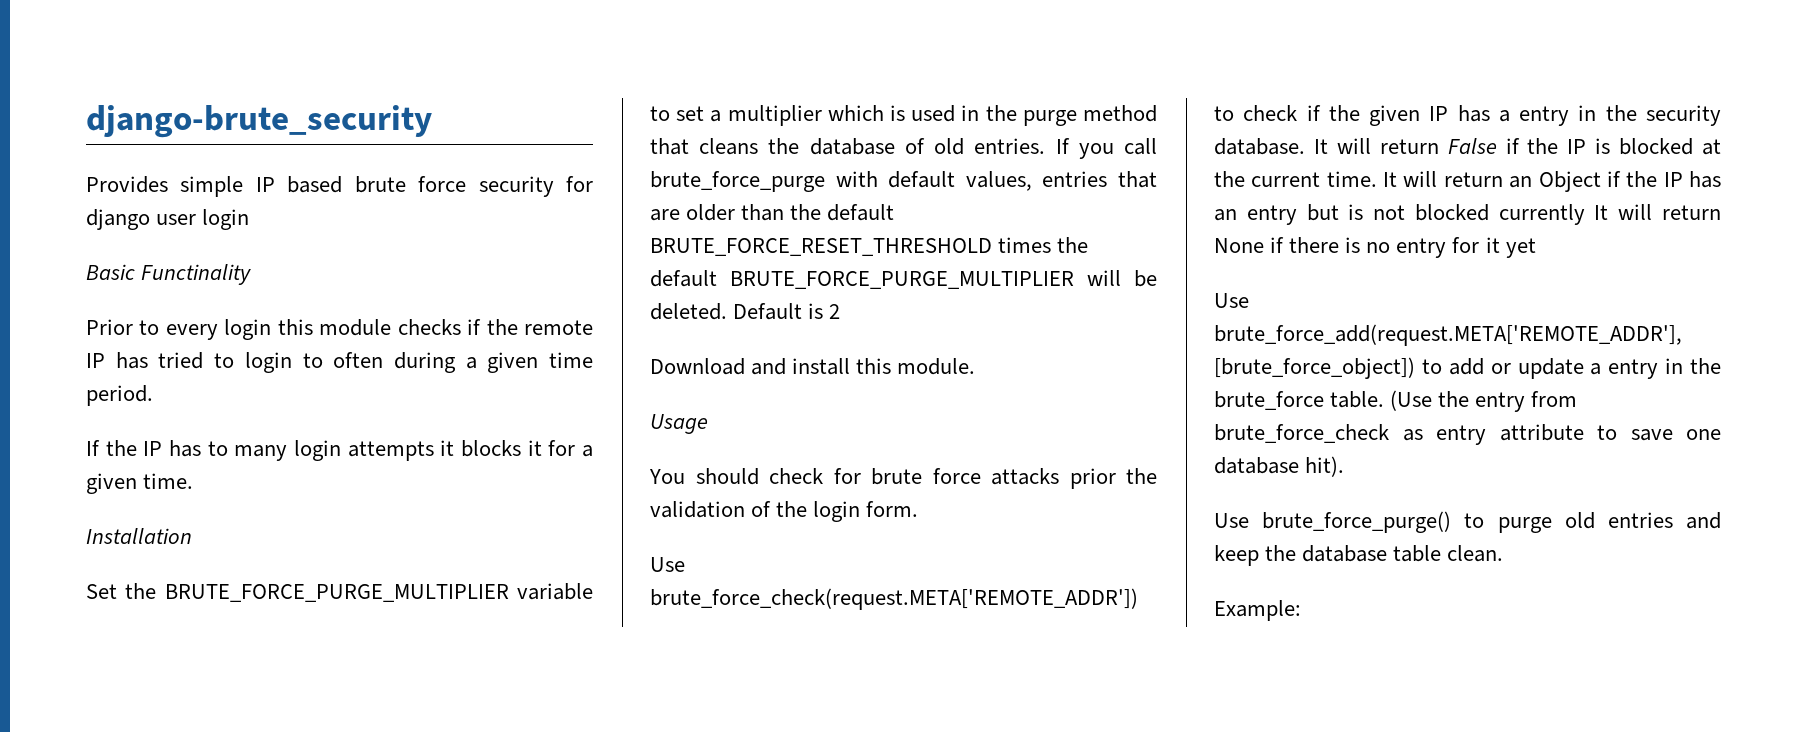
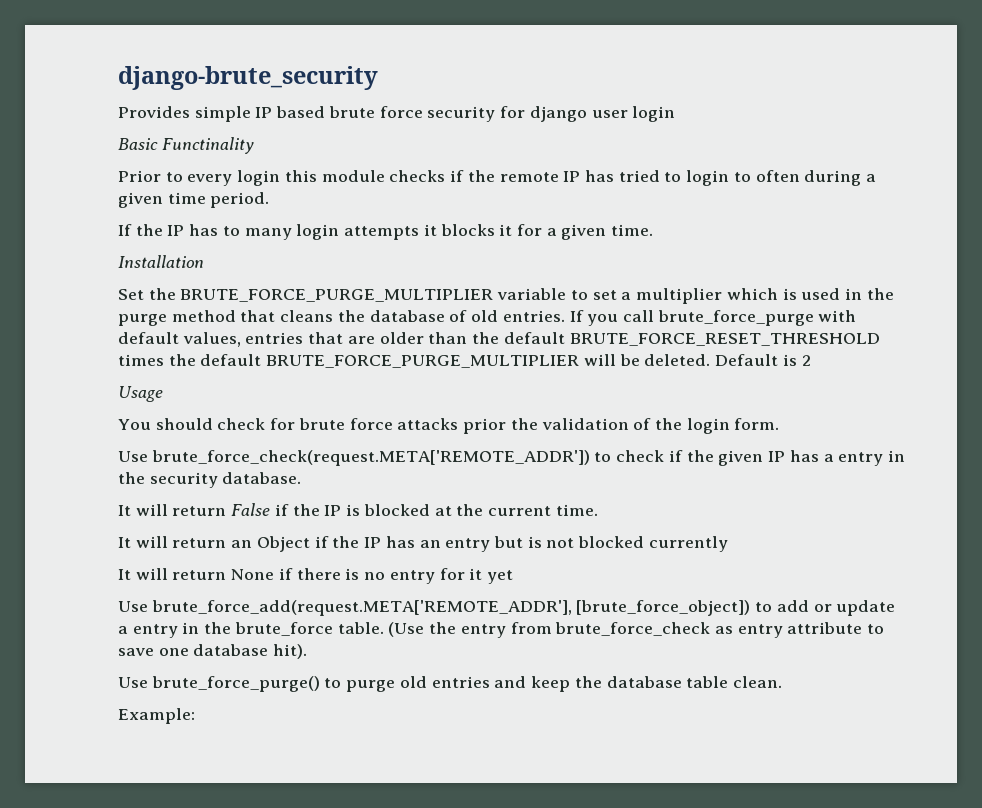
- Download and install this module.
- Use brute_force_check(request.META['REMOTE_ADDR']) to check if the given IP has a entry in the security database. It will return False if the IP is blocked at the current time. It will return an Object if the IP has an entry but is not blocked currently It will return None if there is no entry for it yet
+ Use brute_force_check(request.META['REMOTE_ADDR']) to check if the given IP has a entry in the security database.
+ It will return False if the IP is blocked at the current time.
+ It will return an Object if the IP has an entry but is not blocked currently
+ It will return None if there is no entry for it yet

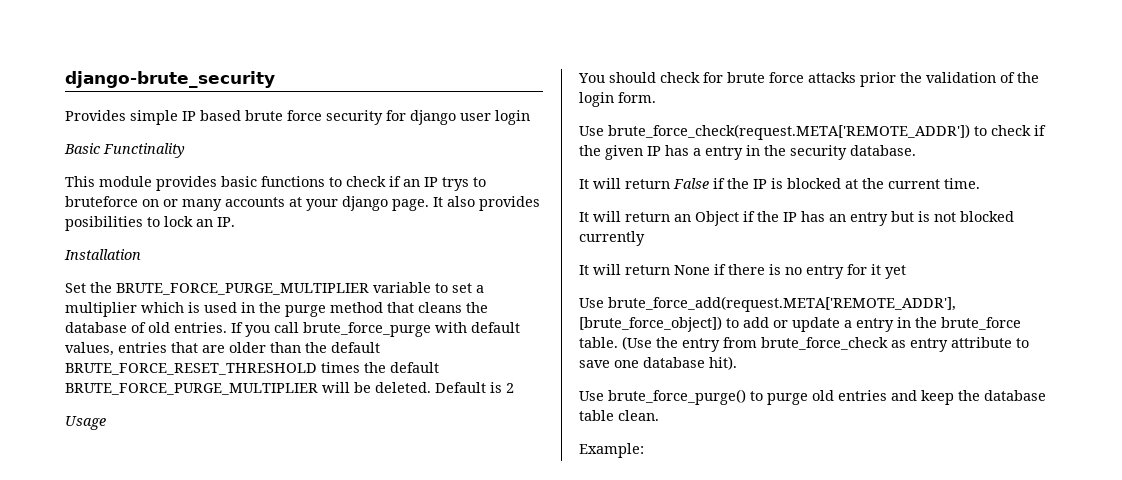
- Prior to every login this module checks if the remote IP has tried to login to often during a given time period.
- If the IP has to many login attempts it blocks it for a given time.
+ This module provides basic functions to check if an IP trys to bruteforce on or many accounts at your django page. It also provides posibilities to lock an IP.

